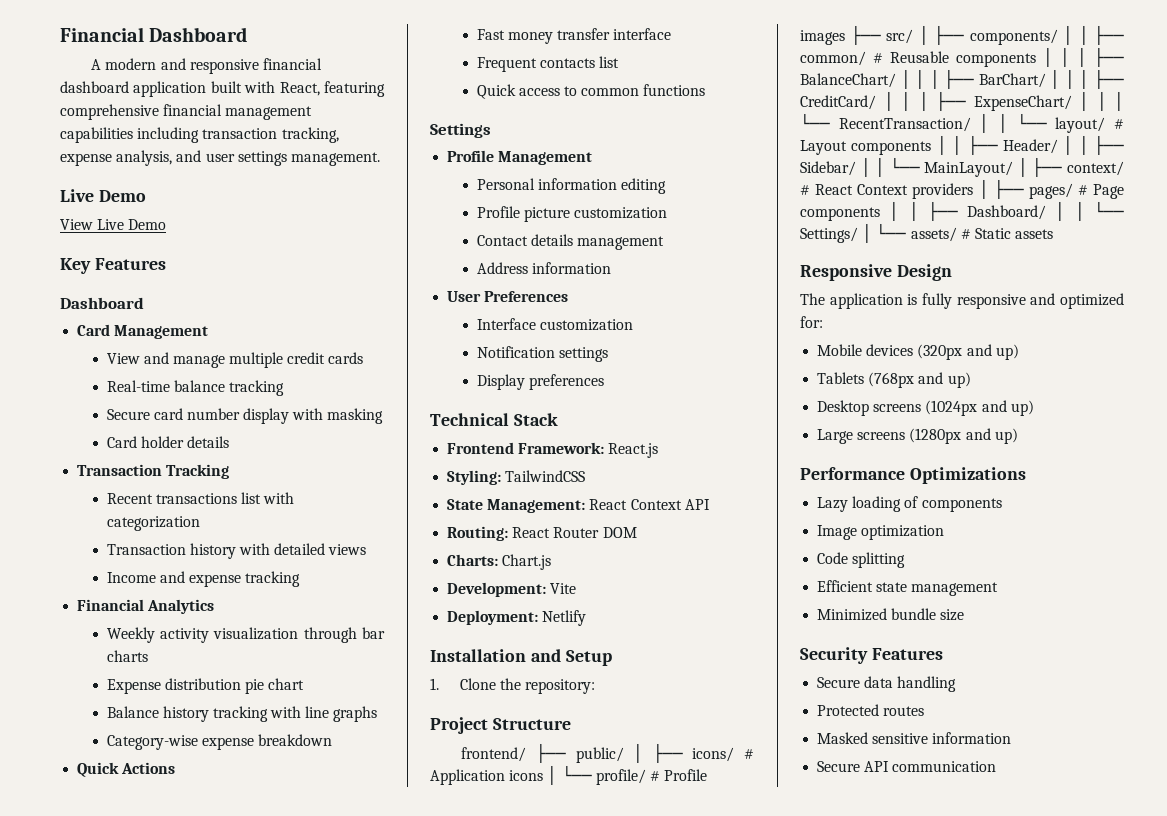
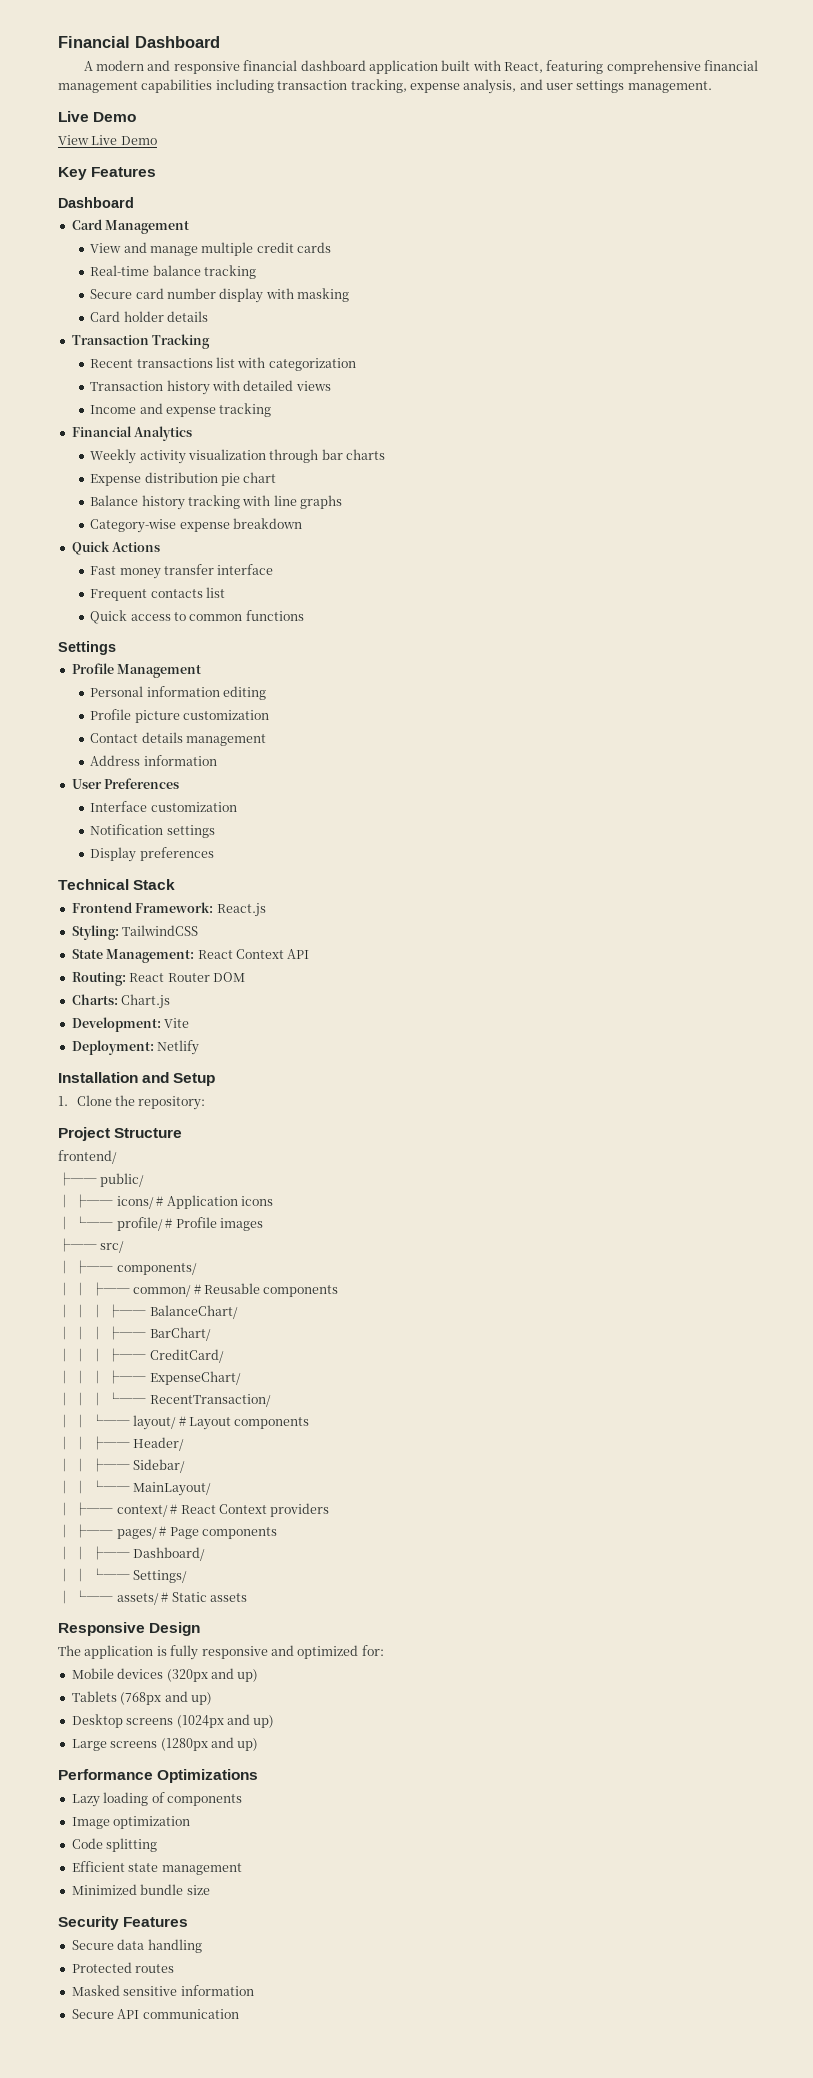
- frontend/ ├── public/ │ ├── icons/ # Application icons │ └── profile/ # Profile images ├── src/ │ ├── components/ │ │ ├── common/ # Reusable components │ │ │ ├── BalanceChart/ │ │ │ ├── BarChart/ │ │ │ ├── CreditCard/ │ │ │ ├── ExpenseChart/ │ │ │ └── RecentTransaction/ │ │ └── layout/ # Layout components │ │ ├── Header/ │ │ ├── Sidebar/ │ │ └── MainLayout/ │ ├── context/ # React Context providers │ ├── pages/ # Page components │ │ ├── Dashboard/ │ │ └── Settings/ │ └── assets/ # Static assets
+ frontend/
+ ├── public/
+ │ ├── icons/ # Application icons
+ │ └── profile/ # Profile images
+ ├── src/
+ │ ├── components/
+ │ │ ├── common/ # Reusable components
+ │ │ │ ├── BalanceChart/
+ │ │ │ ├── BarChart/
+ │ │ │ ├── CreditCard/
+ │ │ │ ├── ExpenseChart/
+ │ │ │ └── RecentTransaction/
+ │ │ └── layout/ # Layout components
+ │ │ ├── Header/
+ │ │ ├── Sidebar/
+ │ │ └── MainLayout/
+ │ ├── context/ # React Context providers
+ │ ├── pages/ # Page components
+ │ │ ├── Dashboard/
+ │ │ └── Settings/
+ │ └── assets/ # Static assets

